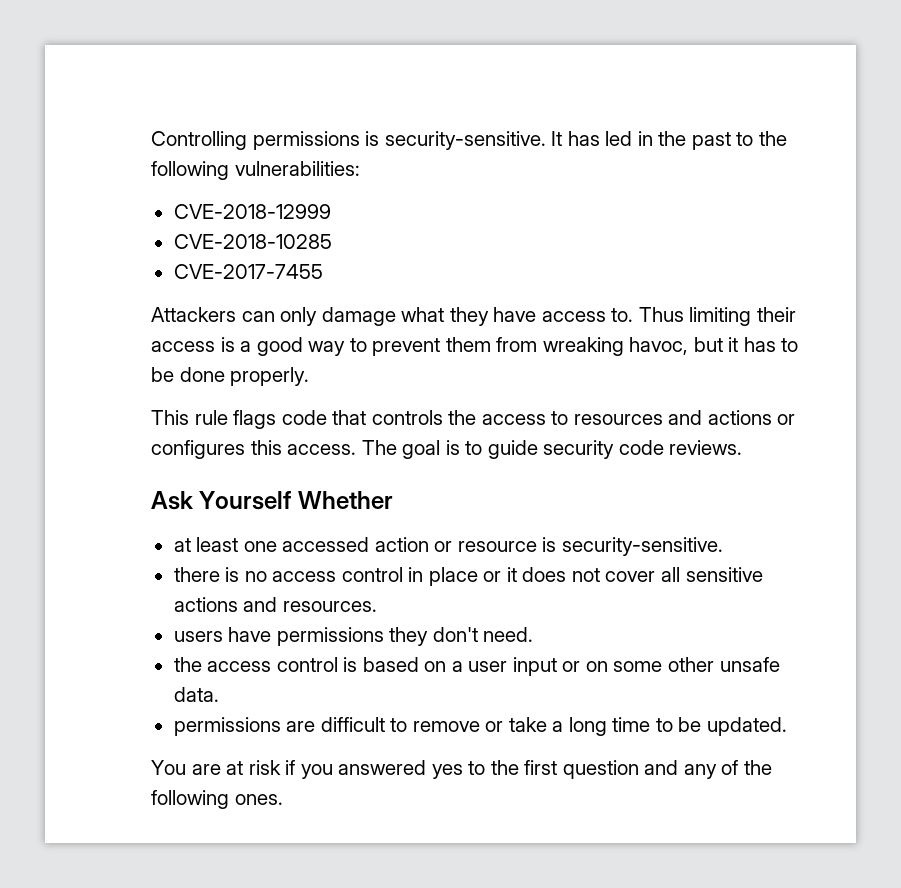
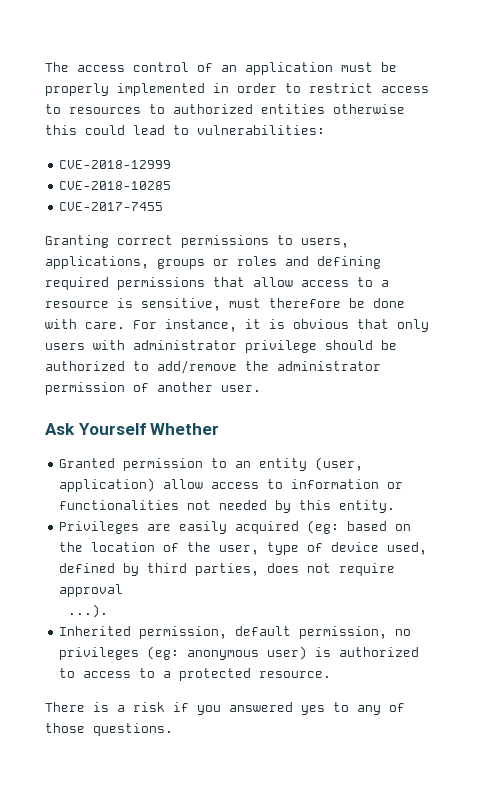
- Controlling permissions is security-sensitive. It has led in the past to the following vulnerabilities:
+ The access control of an application must be properly implemented in order to restrict access to resources to authorized entities otherwise this could lead to vulnerabilities:
  CVE-2018-12999
  CVE-2018-10285
  CVE-2017-7455
- Attackers can only damage what they have access to. Thus limiting their access is a good way to prevent them from wreaking havoc, but it has to be done properly.
- This rule flags code that controls the access to resources and actions or configures this access. The goal is to guide security code reviews.
+ Granting correct permissions to users, applications, groups or roles and defining required permissions that allow access to a resource is sensitive, must therefore be done with care. For instance, it is obvious that only users with administrator privilege should be authorized to add/remove the administrator permission of another user.
  Ask Yourself Whether
- at least one accessed action or resource is security-sensitive.
- there is no access control in place or it does not cover all sensitive actions and resources.
- users have permissions they don't need.
- the access control is based on a user input or on some other unsafe data.
- permissions are difficult to remove or take a long time to be updated.
- You are at risk if you answered yes to the first question and any of the following ones.
+ Granted permission to an entity (user, application) allow access to information or functionalities not needed by this entity.
+ Privileges are easily acquired (eg: based on the location of the user, type of device used, defined by third parties, does not require approval
+ ...).
+ Inherited permission, default permission, no privileges (eg: anonymous user) is authorized to access to a protected resource.
+ There is a risk if you answered yes to any of those questions.

